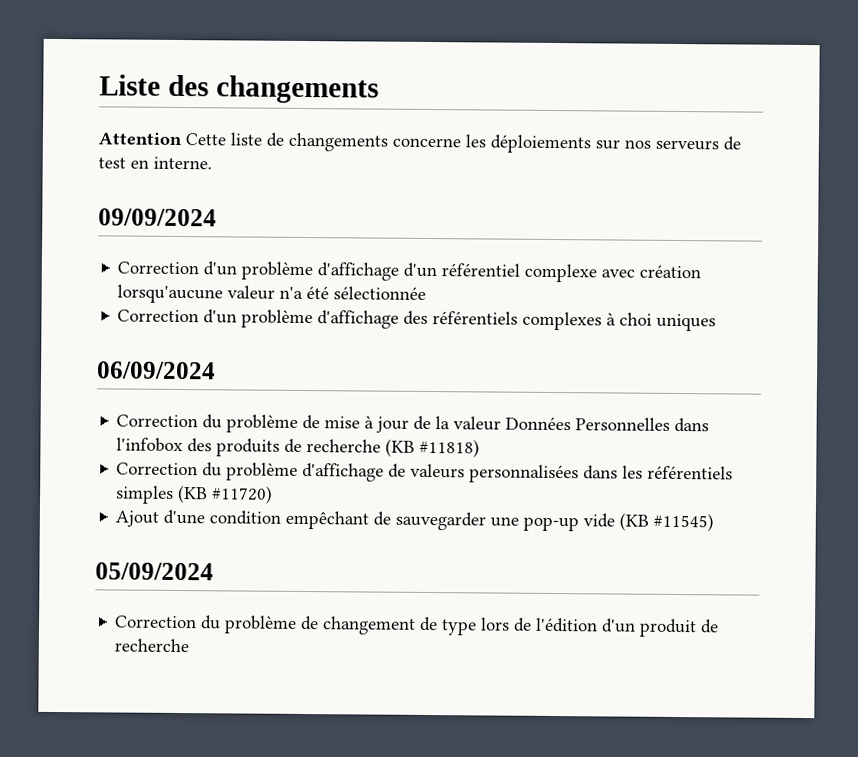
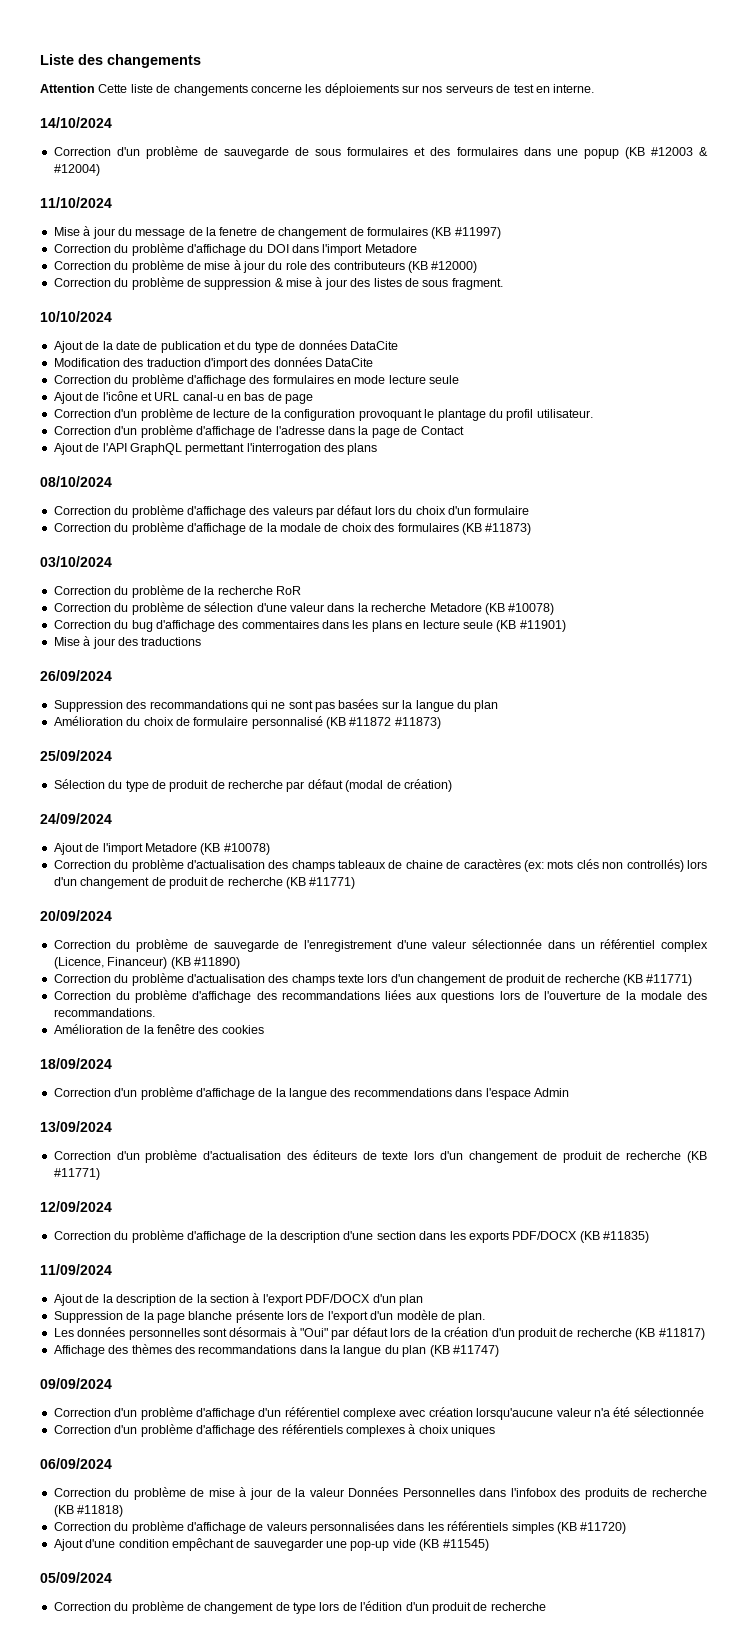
+ 14/10/2024
+ Correction d'un problème de sauvegarde de sous formulaires et des formulaires dans une popup (KB #12003 & #12004)
+ 11/10/2024
+ Mise à jour du message de la fenetre de changement de formulaires (KB #11997)
+ Correction du problème d'affichage du DOI dans l'import Metadore
+ Correction du problème de mise à jour du role des contributeurs (KB #12000)
+ Correction du problème de suppression & mise à jour des listes de sous fragment.
+ 10/10/2024
+ Ajout de la date de publication et du type de données DataCite
+ Modification des traduction d'import des données DataCite
+ Correction du problème d'affichage des formulaires en mode lecture seule
+ Ajout de l'icône et URL canal-u en bas de page
+ Correction d'un problème de lecture de la configuration provoquant le plantage du profil utilisateur.
+ Correction d'un problème d'affichage de l'adresse dans la page de Contact
+ Ajout de l'API GraphQL permettant l'interrogation des plans
+ 08/10/2024
+ Correction du problème d'affichage des valeurs par défaut lors du choix d'un formulaire
+ Correction du problème d'affichage de la modale de choix des formulaires (KB #11873)
+ 03/10/2024
+ Correction du problème de la recherche RoR
+ Correction du problème de sélection d'une valeur dans la recherche Metadore (KB #10078)
+ Correction du bug d'affichage des commentaires dans les plans en lecture seule (KB #11901)
+ Mise à jour des traductions
+ 26/09/2024
+ Suppression des recommandations qui ne sont pas basées sur la langue du plan
+ Amélioration du choix de formulaire personnalisé (KB #11872 #11873)
+ 25/09/2024
+ Sélection du type de produit de recherche par défaut (modal de création)
+ 24/09/2024
+ Ajout de l'import Metadore (KB #10078)
+ Correction du problème d'actualisation des champs tableaux de chaine de caractères (ex: mots clés non controllés) lors d'un changement de produit de recherche (KB #11771)
+ 20/09/2024
+ Correction du problème de sauvegarde de l'enregistrement d'une valeur sélectionnée dans un référentiel complex (Licence, Financeur) (KB #11890)
+ Correction du problème d'actualisation des champs texte lors d'un changement de produit de recherche (KB #11771)
+ Correction du problème d'affichage des recommandations liées aux questions lors de l'ouverture de la modale des recommandations.
+ Amélioration de la fenêtre des cookies
+ 18/09/2024
+ Correction d'un problème d'affichage de la langue des recommendations dans l'espace Admin
+ 13/09/2024
+ Correction d'un problème d'actualisation des éditeurs de texte lors d'un changement de produit de recherche (KB #11771)
+ 12/09/2024
+ Correction du problème d'affichage de la description d'une section dans les exports PDF/DOCX (KB #11835)
+ 11/09/2024
+ Ajout de la description de la section à l'export PDF/DOCX d'un plan
+ Suppression de la page blanche présente lors de l'export d'un modèle de plan.
+ Les données personnelles sont désormais à "Oui" par défaut lors de la création d'un produit de recherche (KB #11817)
+ Affichage des thèmes des recommandations dans la langue du plan (KB #11747)
- Correction d'un problème d'affichage des référentiels complexes à choi uniques
+ Correction d'un problème d'affichage des référentiels complexes à choix uniques

